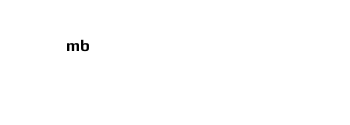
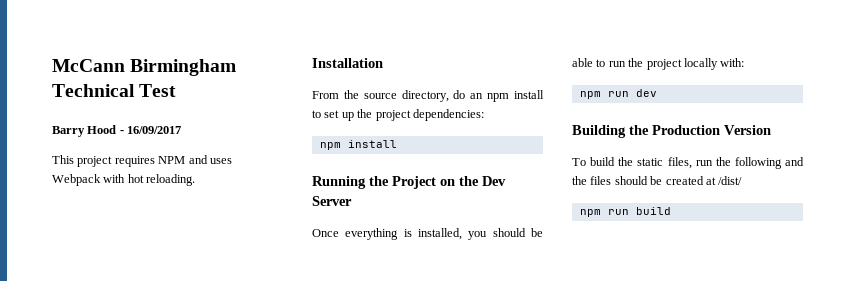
- mb
+ McCann Birmingham Technical Test
+ Barry Hood - 16/09/2017
+ This project requires NPM and uses Webpack with hot reloading.
+ Installation
+ From the source directory, do an npm install to set up the project dependencies:
+ npm install
+ Running the Project on the Dev Server
+ Once everything is installed, you should be able to run the project locally with:
+ npm run dev
+ Building the Production Version
+ To build the static files, run the following and the files should be created at /dist/
+ npm run build

